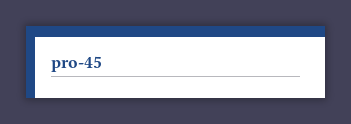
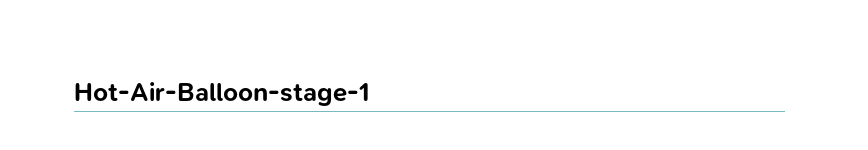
- pro-45
+ Hot-Air-Balloon-stage-1

